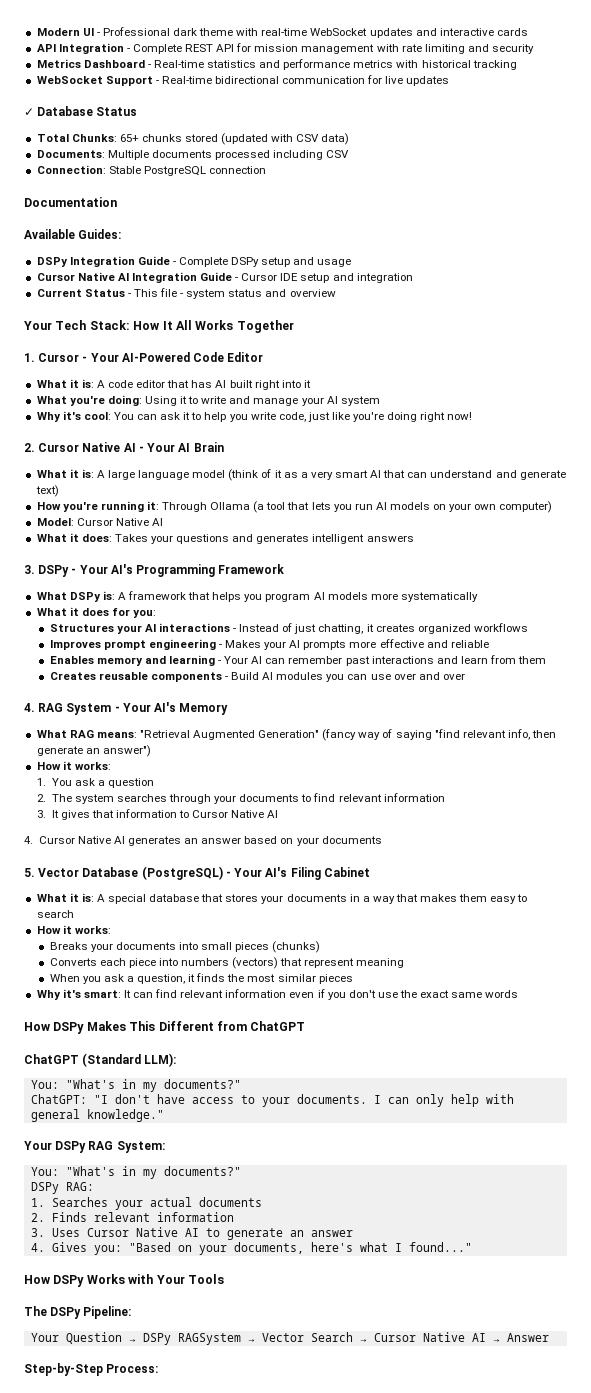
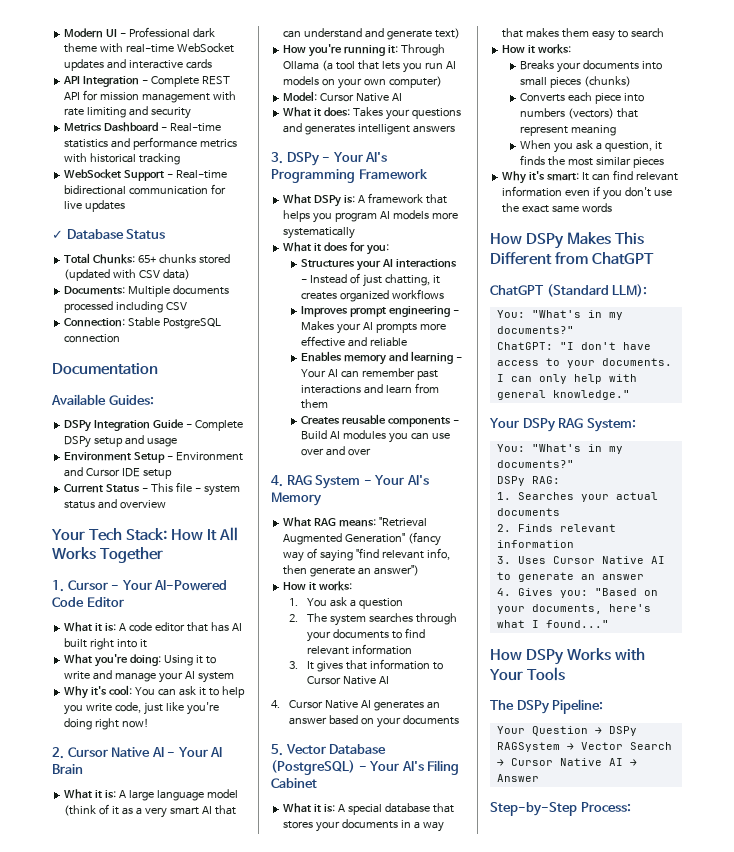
- Cursor Native AI Integration Guide - Cursor IDE setup and integration
+ Environment Setup - Environment and Cursor IDE setup

